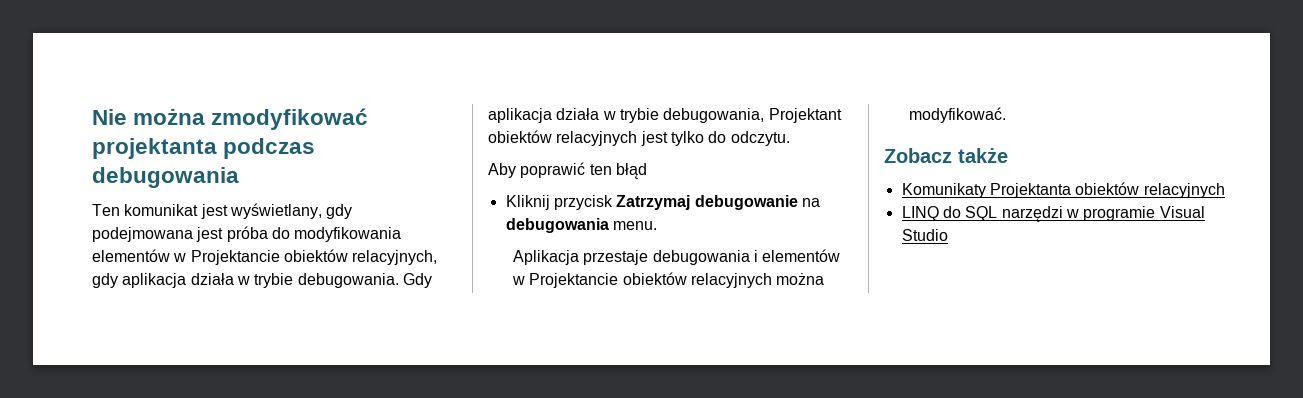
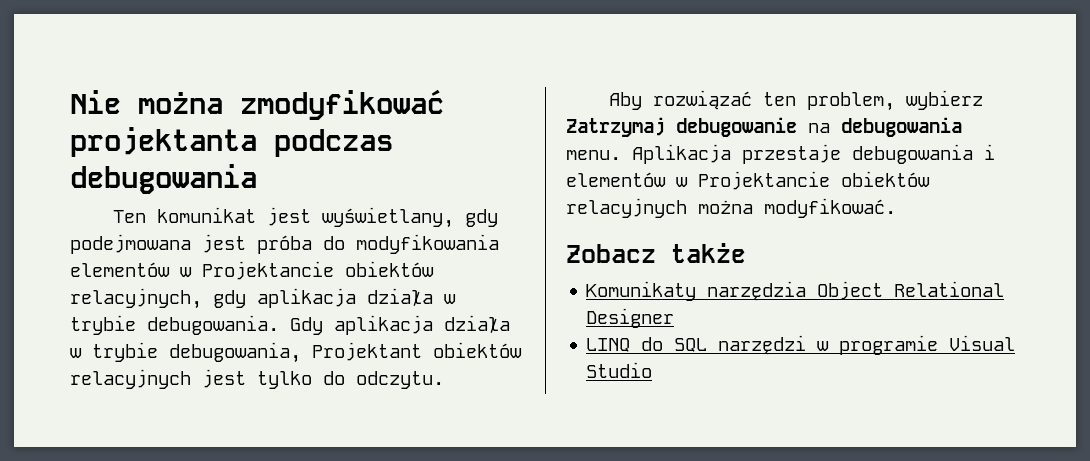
- Aby poprawić ten błąd
- Kliknij przycisk Zatrzymaj debugowanie na debugowania menu.
- Aplikacja przestaje debugowania i elementów w Projektancie obiektów relacyjnych można modyfikować.
+ Aby rozwiązać ten problem, wybierz Zatrzymaj debugowanie na debugowania menu. Aplikacja przestaje debugowania i elementów w Projektancie obiektów relacyjnych można modyfikować.
- Komunikaty Projektanta obiektów relacyjnych
+ Komunikaty narzędzia Object Relational Designer

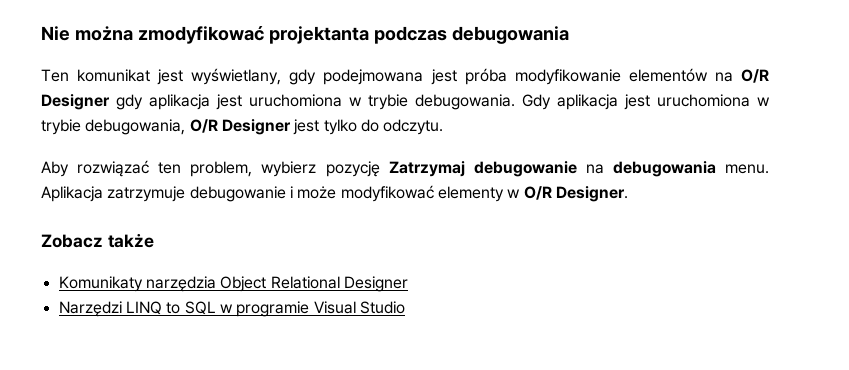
- Ten komunikat jest wyświetlany, gdy podejmowana jest próba do modyfikowania elementów w Projektancie obiektów relacyjnych, gdy aplikacja działa w trybie debugowania.
+ Ten komunikat jest wyświetlany, gdy podejmowana jest próba modyfikowanie elementów na O/R Designer gdy aplikacja jest uruchomiona w trybie debugowania.
- Gdy aplikacja działa w trybie debugowania, Projektant obiektów relacyjnych jest tylko do odczytu.
+ Gdy aplikacja jest uruchomiona w trybie debugowania, O/R Designer jest tylko do odczytu.
- Aby rozwiązać ten problem, wybierz Zatrzymaj debugowanie na debugowania menu.
+ Aby rozwiązać ten problem, wybierz pozycję Zatrzymaj debugowanie na debugowania menu.
- Aplikacja przestaje debugowania i elementów w Projektancie obiektów relacyjnych można modyfikować.
+ Aplikacja zatrzymuje debugowanie i może modyfikować elementy w O/R Designer.
- LINQ do SQL narzędzi w programie Visual Studio
+ Narzędzi LINQ to SQL w programie Visual Studio

